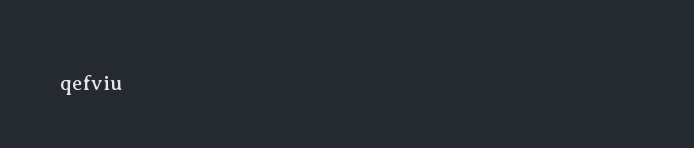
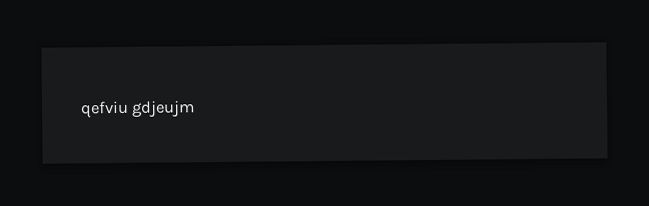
- qefviu
+ qefviu gdjeujm

